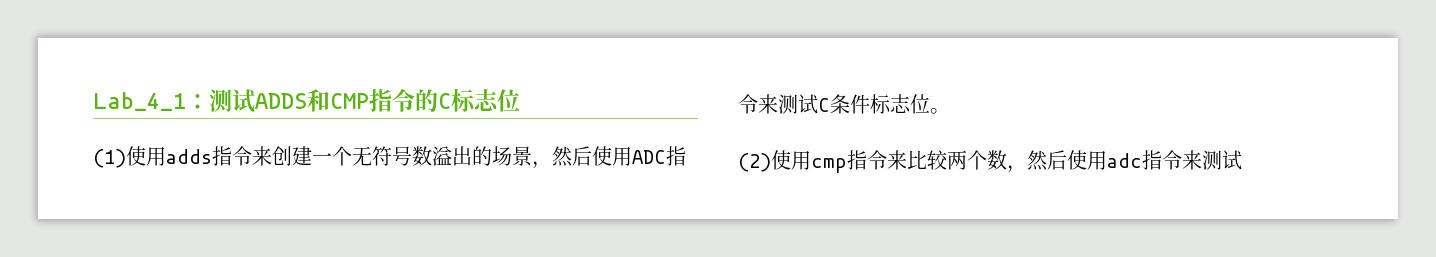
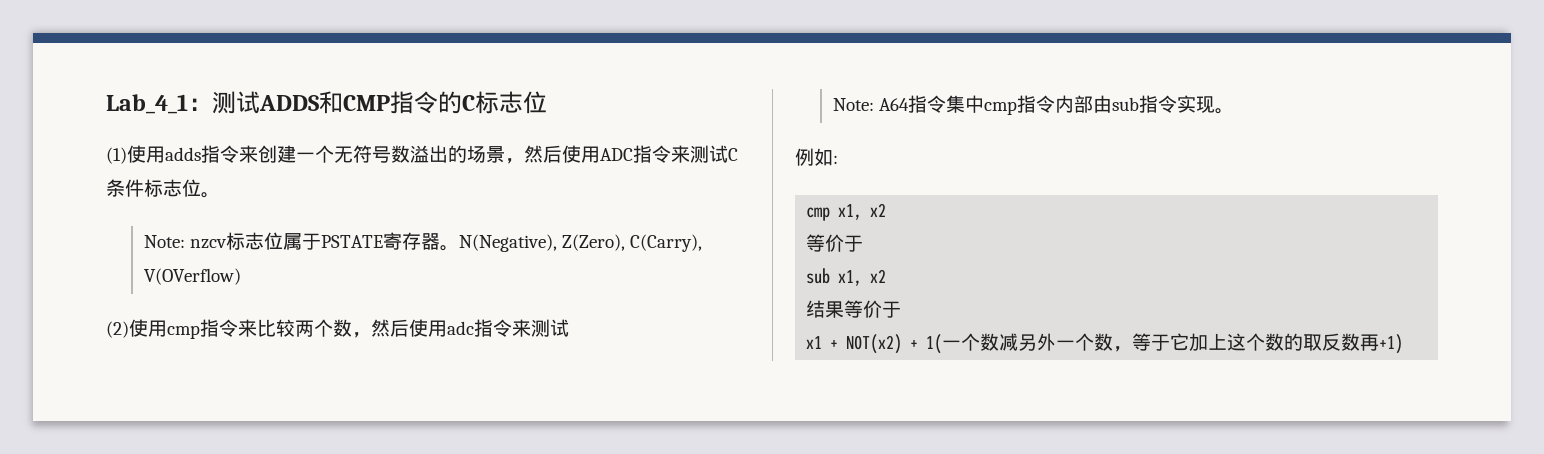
+ Note: nzcv标志位属于PSTATE寄存器。N(Negative), Z(Zero), C(Carry), V(OVerflow)
+ Note: A64指令集中cmp指令内部由sub指令实现。
+ 例如:
+ cmp x1, x2
+ 等价于
+ sub x1, x2
+ 结果等价于
+ x1 + NOT(x2) + 1(一个数减另外一个数，等于它加上这个数的取反数再+1)

